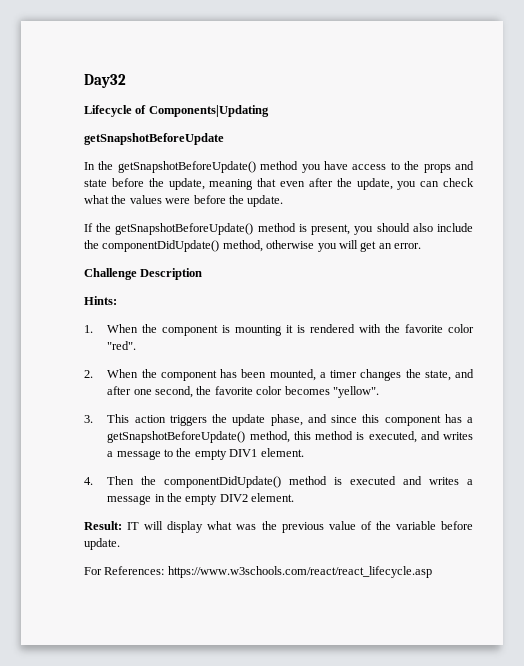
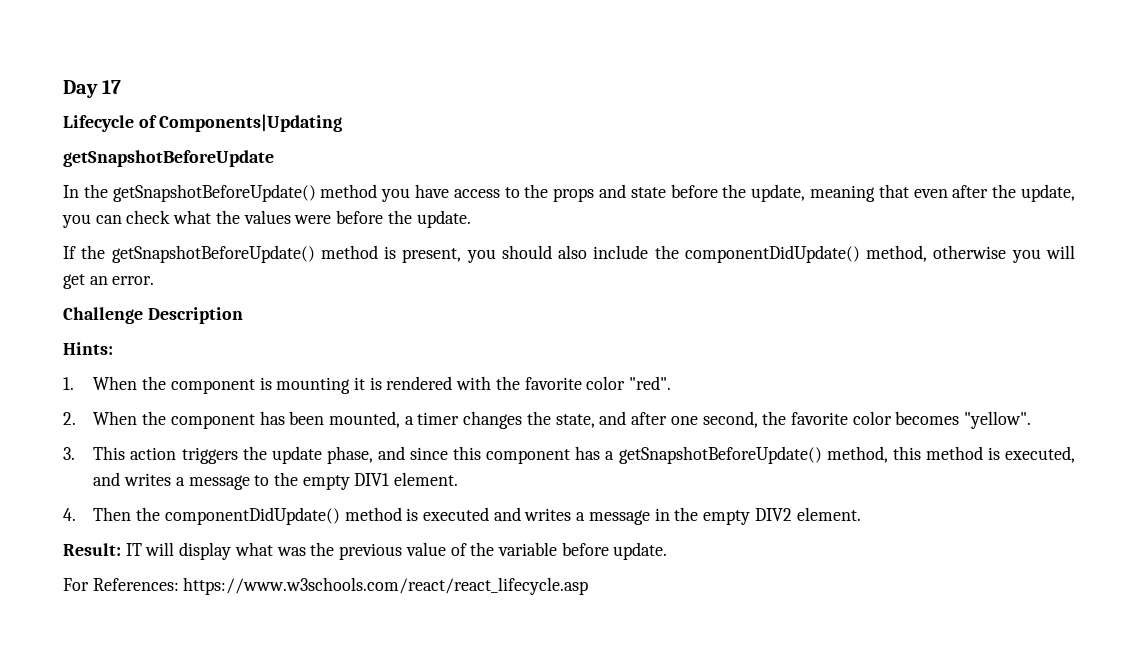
- Day32
+ Day 17

